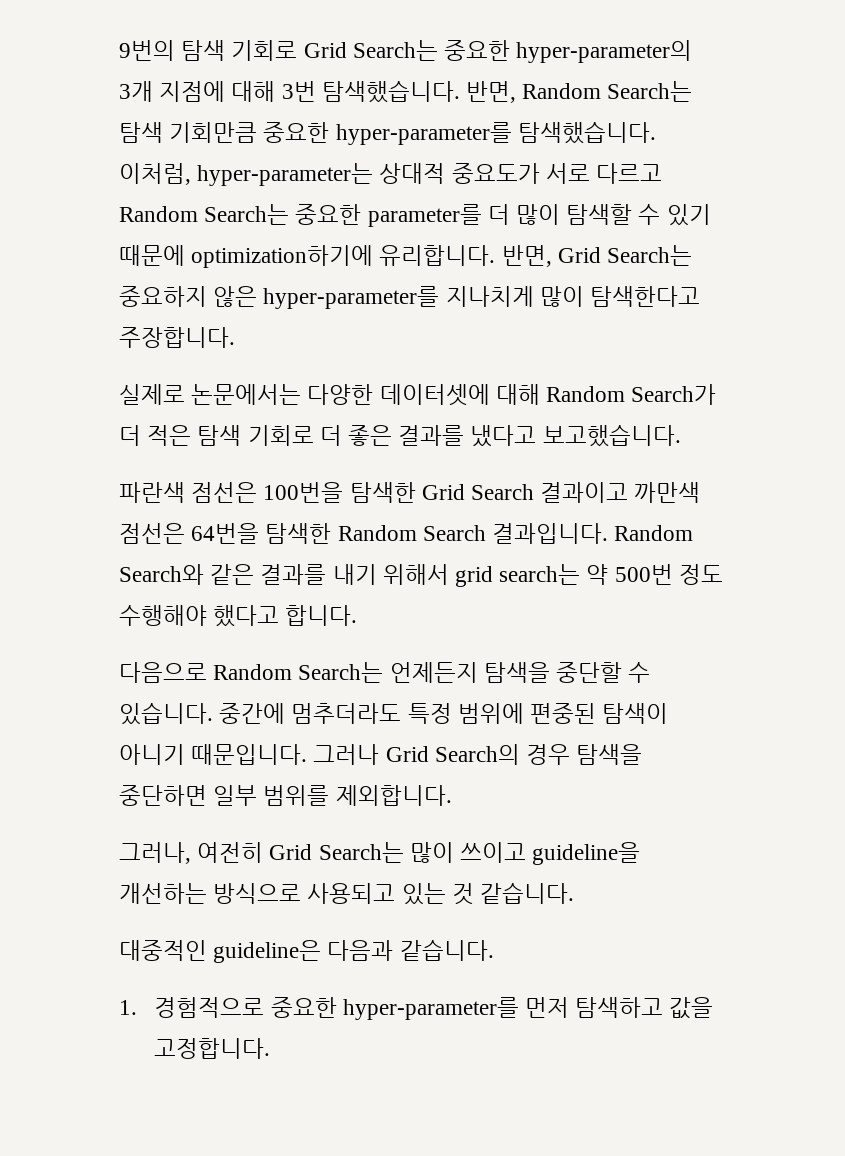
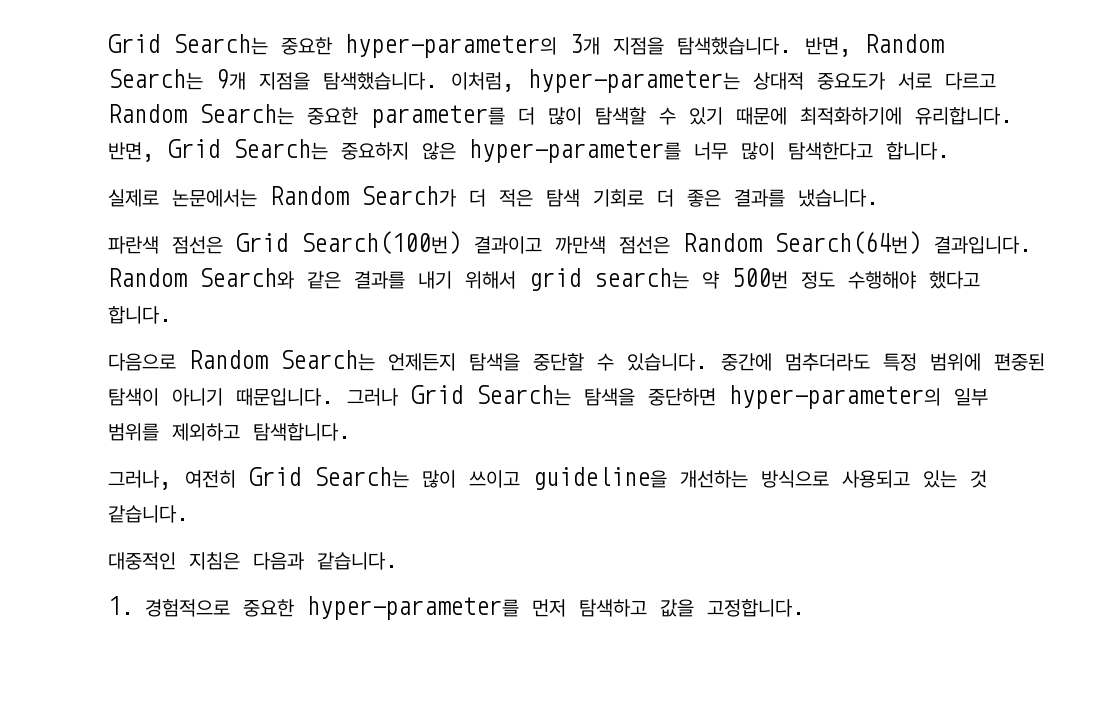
- 9번의 탐색 기회로 Grid Search는 중요한 hyper-parameter의 3개 지점에 대해 3번 탐색했습니다.
+ Grid Search는 중요한 hyper-parameter의 3개 지점을 탐색했습니다.
- 반면, Random Search는 탐색 기회만큼 중요한 hyper-parameter를 탐색했습니다.
+ 반면, Random Search는 9개 지점을 탐색했습니다.
- 이처럼, hyper-parameter는 상대적 중요도가 서로 다르고 Random Search는 중요한 parameter를 더 많이 탐색할 수 있기 때문에 optimization하기에 유리합니다.
+ 이처럼, hyper-parameter는 상대적 중요도가 서로 다르고 Random Search는 중요한 parameter를 더 많이 탐색할 수 있기 때문에 최적화하기에 유리합니다.
- 반면, Grid Search는 중요하지 않은 hyper-parameter를 지나치게 많이 탐색한다고 주장합니다.
+ 반면, Grid Search는 중요하지 않은 hyper-parameter를 너무 많이 탐색한다고 합니다.
- 실제로 논문에서는 다양한 데이터셋에 대해 Random Search가 더 적은 탐색 기회로 더 좋은 결과를 냈다고 보고했습니다.
+ 실제로 논문에서는 Random Search가 더 적은 탐색 기회로 더 좋은 결과를 냈습니다.
- 파란색 점선은 100번을 탐색한 Grid Search 결과이고 까만색 점선은 64번을 탐색한 Random Search 결과입니다.
+ 파란색 점선은 Grid Search(100번) 결과이고 까만색 점선은 Random Search(64번) 결과입니다.
- 그러나 Grid Search의 경우 탐색을 중단하면 일부 범위를 제외합니다.
+ 그러나 Grid Search는 탐색을 중단하면 hyper-parameter의 일부 범위를 제외하고 탐색합니다.
- 대중적인 guideline은 다음과 같습니다.
+ 대중적인 지침은 다음과 같습니다.

